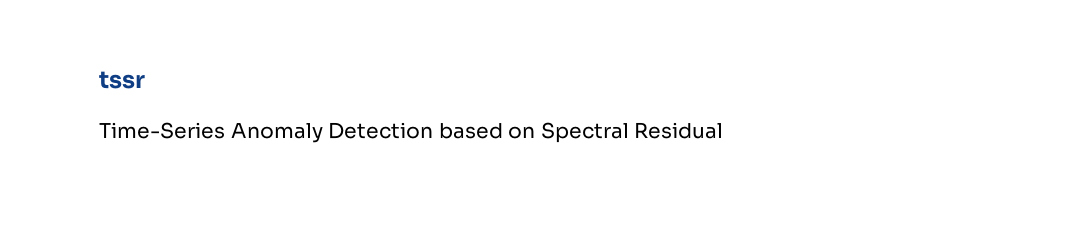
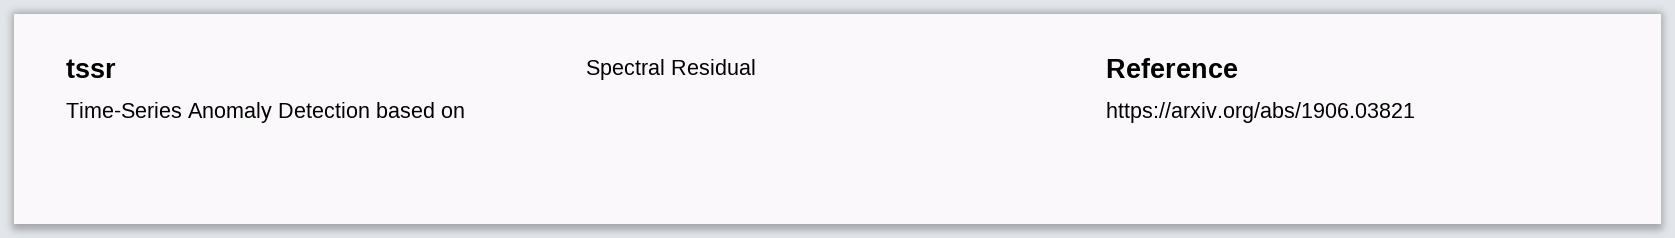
+ Reference
+ https://arxiv.org/abs/1906.03821

